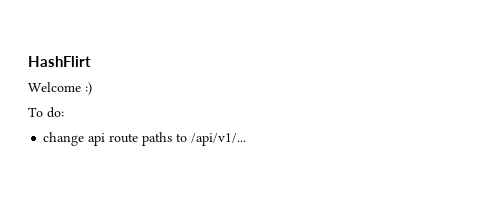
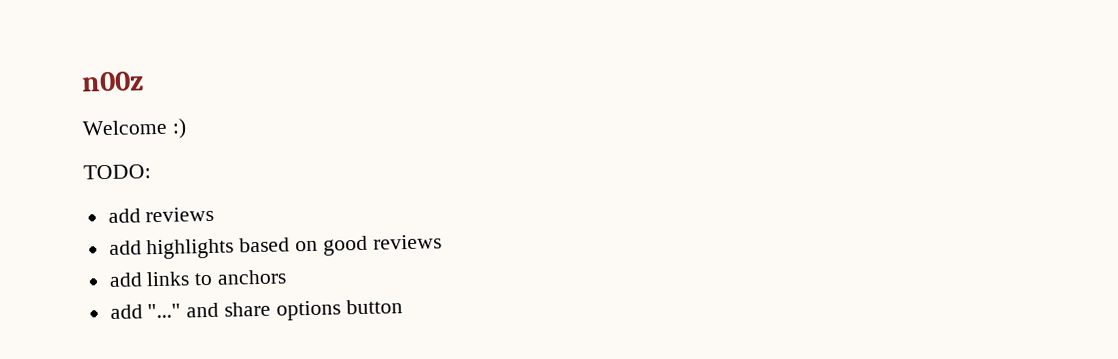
- HashFlirt
+ n00z
- To do:
- change api route paths to /api/v1/...
+ TODO:
+ add reviews
+ add highlights based on good reviews
+ add links to anchors
+ add "..." and share options button

